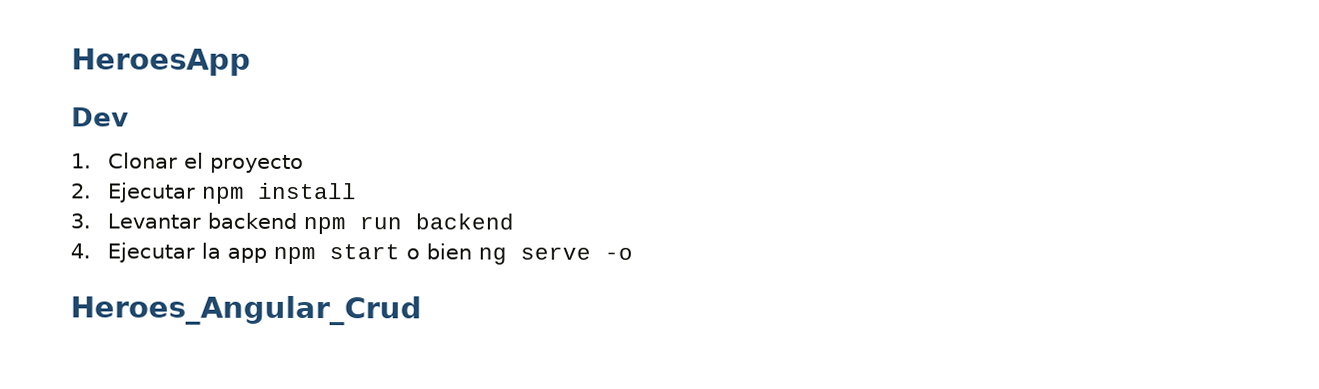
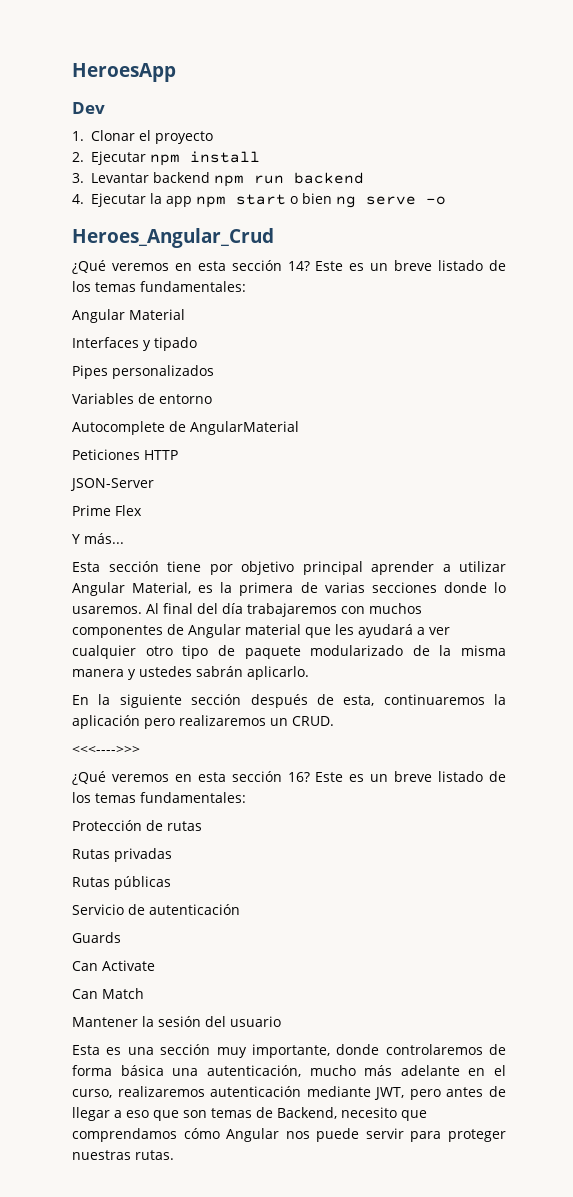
+ ¿Qué veremos en esta sección 14? Este es un breve listado de los temas fundamentales:
+ Angular Material
+ Interfaces y tipado
+ Pipes personalizados
+ Variables de entorno
+ Autocomplete de AngularMaterial
+ Peticiones HTTP
+ JSON-Server
+ Prime Flex
+ Y más...
+ Esta sección tiene por objetivo principal aprender a utilizar Angular Material, es la primera de varias secciones donde lo usaremos. Al final del día trabajaremos con muchos componentes de Angular material que les ayudará a ver cualquier otro tipo de paquete modularizado de la misma manera y ustedes sabrán aplicarlo.
+ En la siguiente sección después de esta, continuaremos la aplicación pero realizaremos un CRUD.
+ <<<---->>>
+ ¿Qué veremos en esta sección 16? Este es un breve listado de los temas fundamentales:
+ Protección de rutas
+ Rutas privadas
+ Rutas públicas
+ Servicio de autenticación
+ Guards
+ Can Activate
+ Can Match
+ Mantener la sesión del usuario
+ Esta es una sección muy importante, donde controlaremos de forma básica una autenticación, mucho más adelante en el curso, realizaremos autenticación mediante JWT, pero antes de llegar a eso que son temas de Backend, necesito que comprendamos cómo Angular nos puede servir para proteger nuestras rutas.

